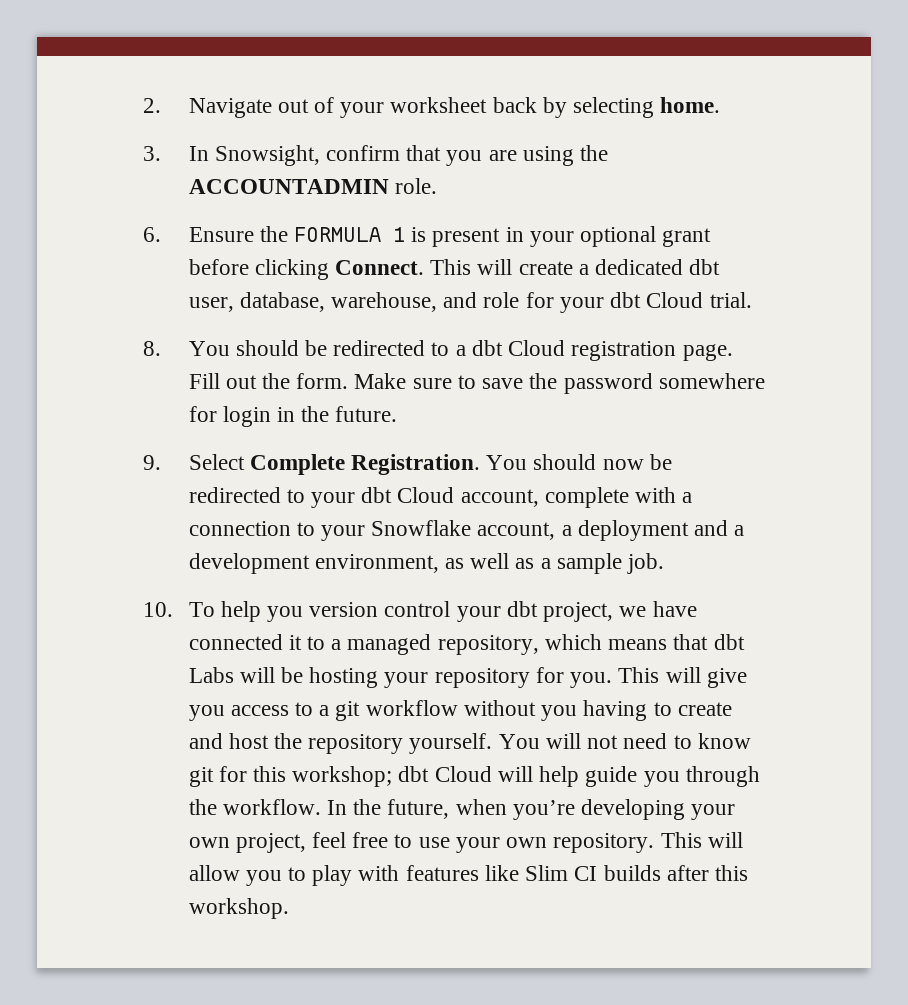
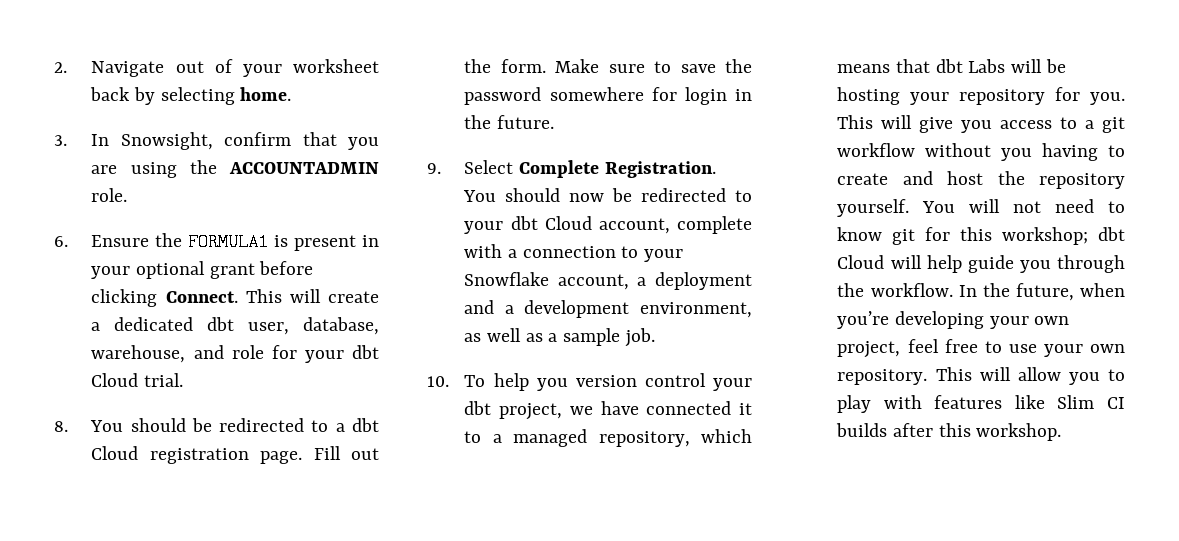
- 6. Ensure the FORMULA 1 is present in your optional grant before clicking Connect.
+ 6. Ensure the FORMULA1 is present in your optional grant before clicking Connect.

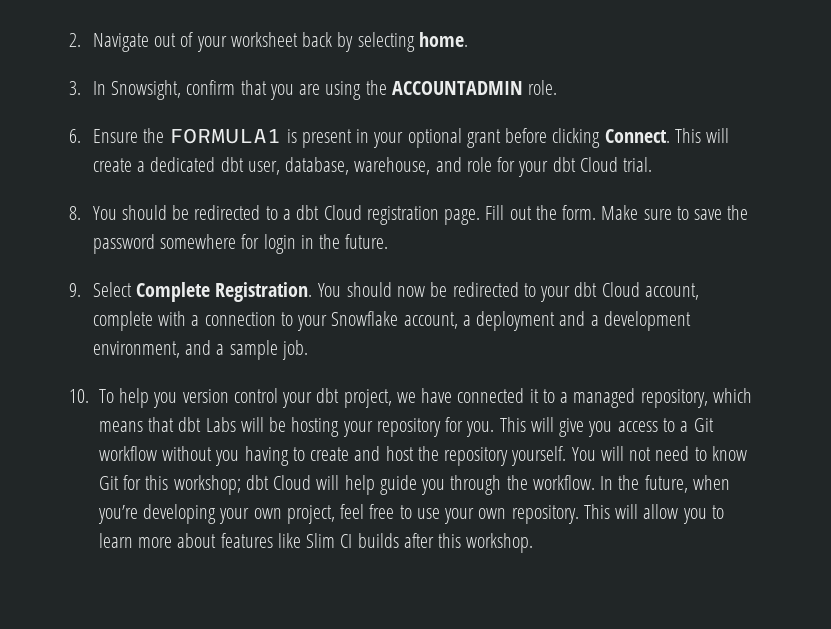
- You should now be redirected to your dbt Cloud account, complete with a connection to your Snowflake account, a deployment and a development environment, as well as a sample job.
+ You should now be redirected to your dbt Cloud account, complete with a connection to your Snowflake account, a deployment and a development environment, and a sample job.
- This will give you access to a git workflow without you having to create and host the repository yourself.
+ This will give you access to a Git workflow without you having to create and host the repository yourself.
- You will not need to know git for this workshop; dbt Cloud will help guide you through the workflow.
+ You will not need to know Git for this workshop; dbt Cloud will help guide you through the workflow.
- This will allow you to play with features like Slim CI builds after this workshop.
+ This will allow you to learn more about features like Slim CI builds after this workshop.

